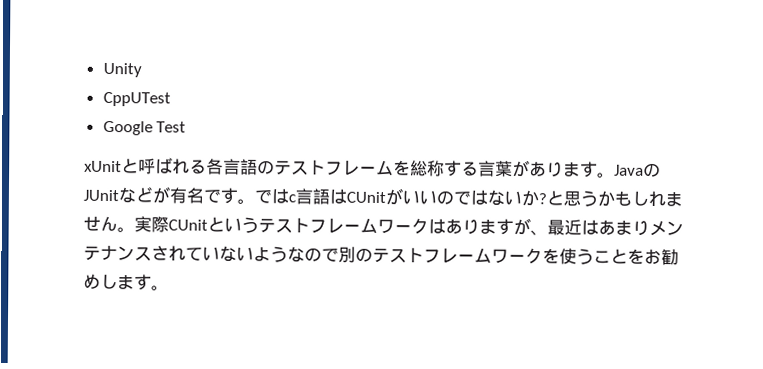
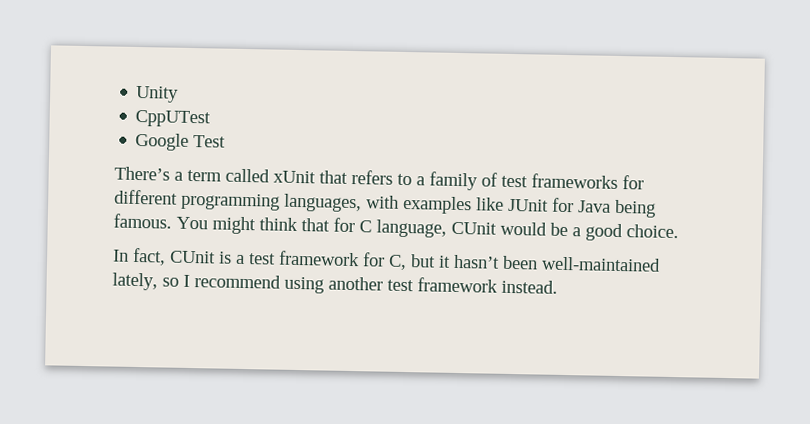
- xUnitと呼ばれる各言語のテストフレームを総称する言葉があります。JavaのJUnitなどが有名です。ではc言語はCUnitがいいのではないか?と思うかもしれません。実際CUnitというテストフレームワークはありますが、最近はあまりメンテナンスされていないようなので別のテストフレームワークを使うことをお勧めします。
+ There’s a term called xUnit that refers to a family of test frameworks for different programming languages, with examples like JUnit for Java being famous. You might think that for C language, CUnit would be a good choice.
+ In fact, CUnit is a test framework for C, but it hasn’t been well-maintained lately, so I recommend using another test framework instead.

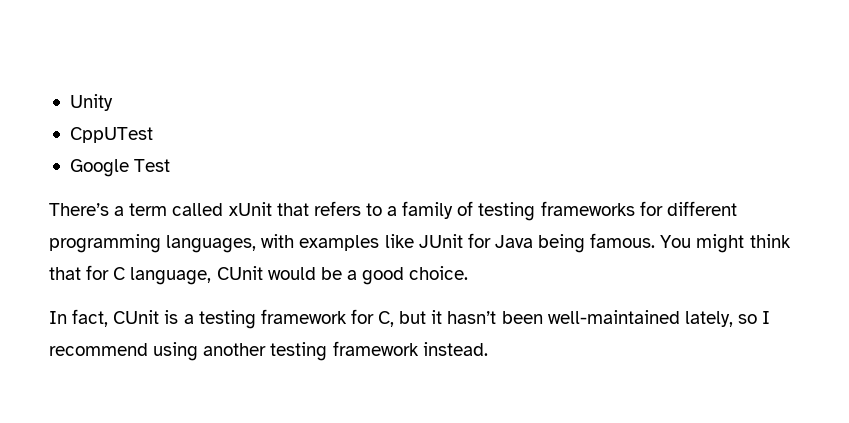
- There’s a term called xUnit that refers to a family of test frameworks for different programming languages, with examples like JUnit for Java being famous.
+ There’s a term called xUnit that refers to a family of testing frameworks for different programming languages, with examples like JUnit for Java being famous.
- In fact, CUnit is a test framework for C, but it hasn’t been well-maintained lately, so I recommend using another test framework instead.
+ In fact, CUnit is a testing framework for C, but it hasn’t been well-maintained lately, so I recommend using another testing framework instead.

